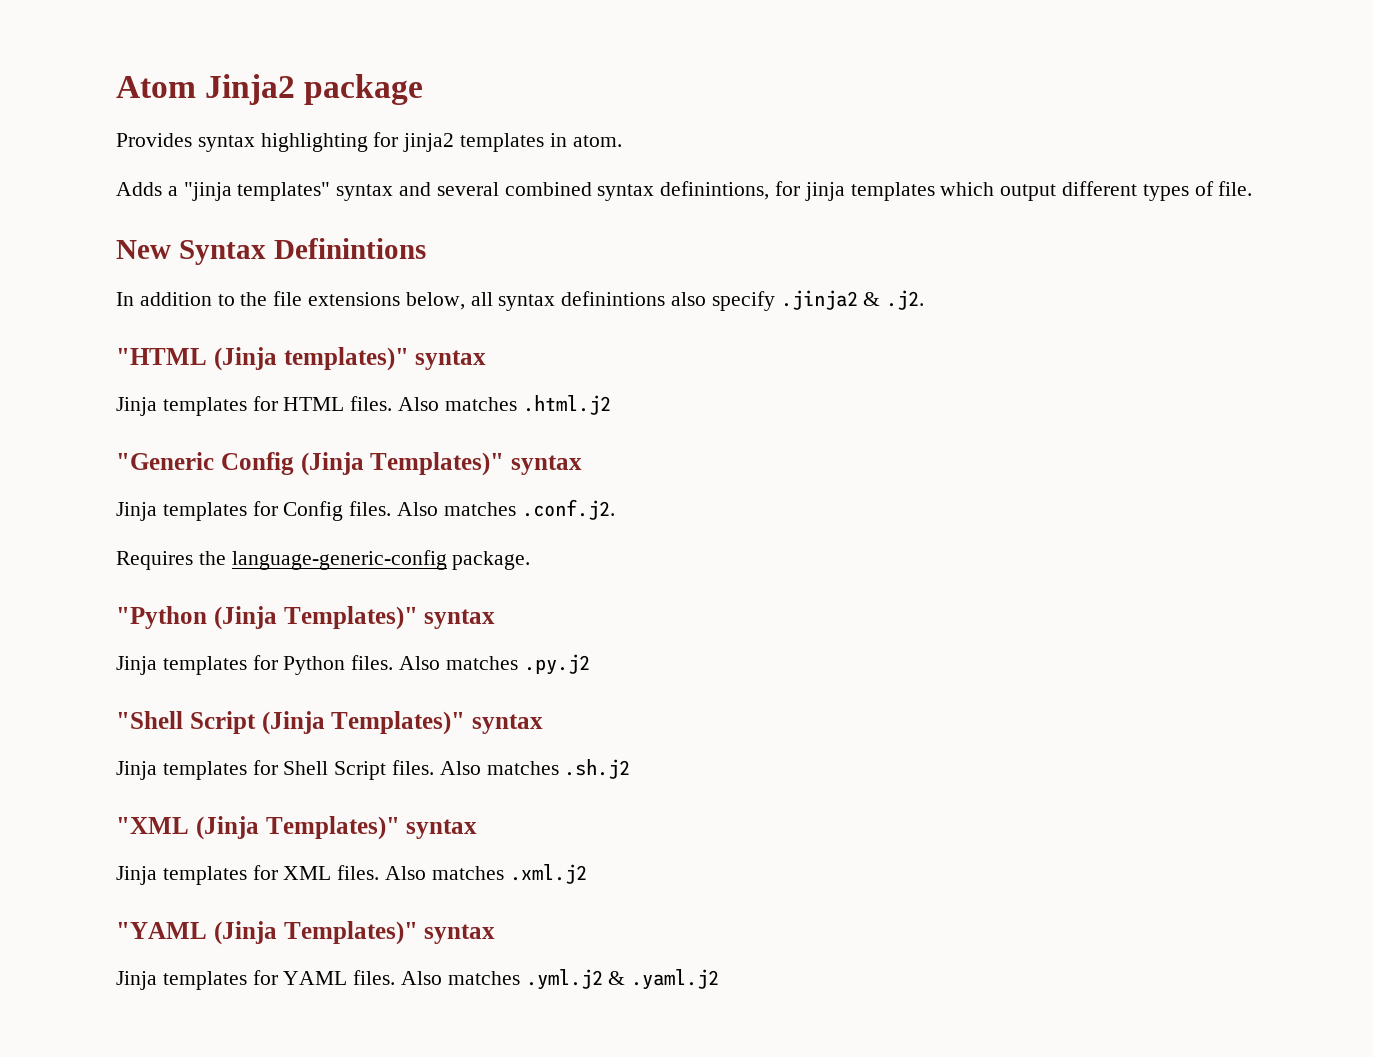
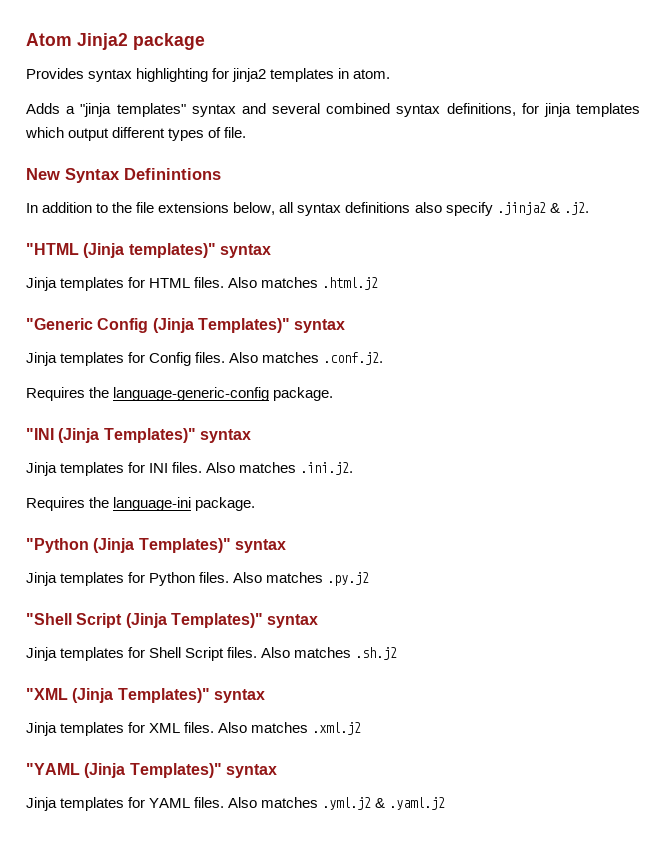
- Adds a "jinja templates" syntax and several combined syntax definintions, for jinja templates which output different types of file.
+ Adds a "jinja templates" syntax and several combined syntax definitions, for jinja templates which output different types of file.
- In addition to the file extensions below, all syntax definintions also specify .jinja2 & .j2.
+ In addition to the file extensions below, all syntax definitions also specify .jinja2 & .j2.
+ "INI (Jinja Templates)" syntax
+ Jinja templates for INI files. Also matches .ini.j2.
+ Requires the language-ini package.

